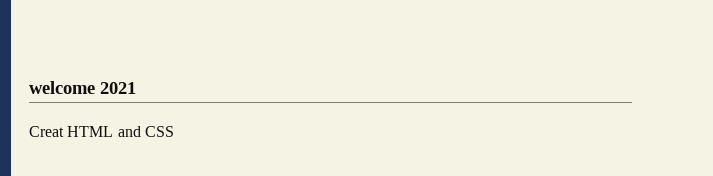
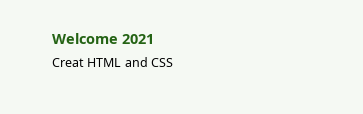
- welcome 2021
+ Welcome 2021

